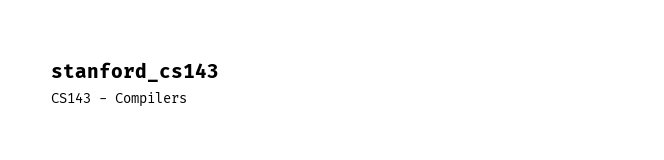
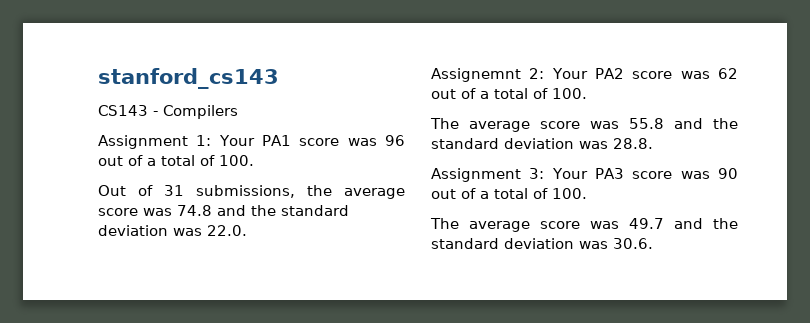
+ Assignment 1: Your PA1 score was 96 out of a total of 100.
+ Out of 31 submissions, the average score was 74.8 and the standard deviation was 22.0.
+ Assignemnt 2: Your PA2 score was 62 out of a total of 100.
+ The average score was 55.8 and the standard deviation was 28.8.
+ Assignment 3: Your PA3 score was 90 out of a total of 100.
+ The average score was 49.7 and the standard deviation was 30.6.

